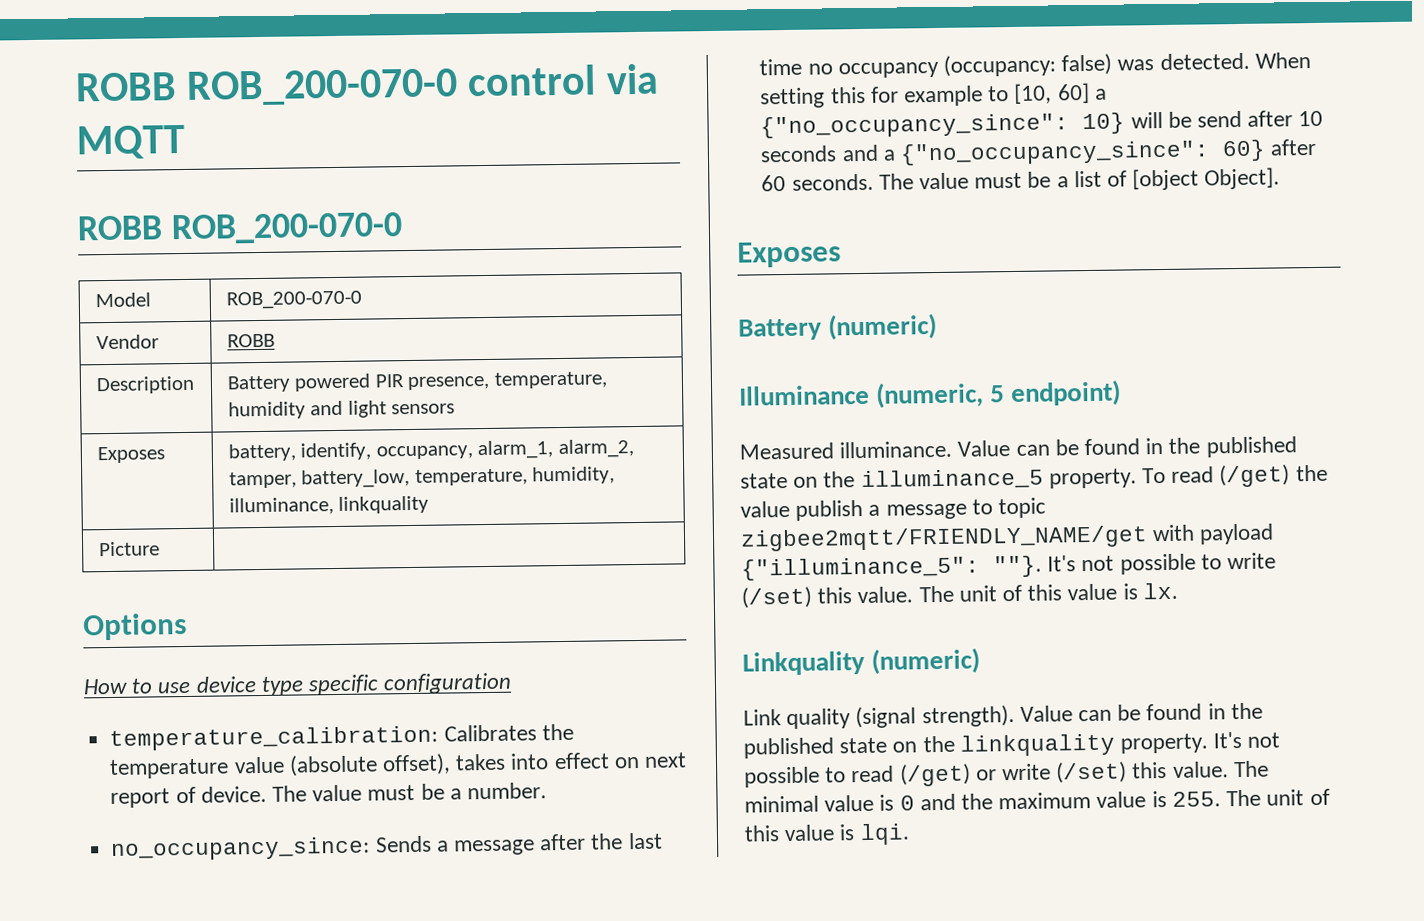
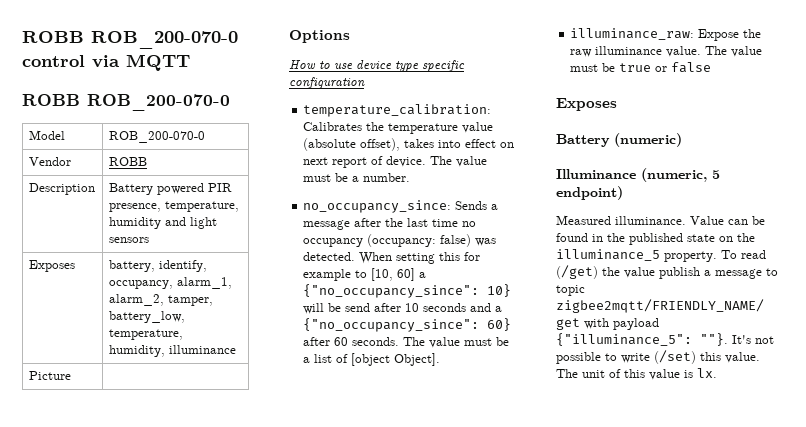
- Exposes | battery, identify, occupancy, alarm_1, alarm_2, tamper, battery_low, temperature, humidity, illuminance, linkquality
+ Exposes | battery, identify, occupancy, alarm_1, alarm_2, tamper, battery_low, temperature, humidity, illuminance
+ illuminance_raw: Expose the raw illuminance value. The value must be true or false
- Linkquality (numeric)
- Link quality (signal strength). Value can be found in the published state on the linkquality property. It's not possible to read (/get) or write (/set) this value. The minimal value is 0 and the maximum value is 255. The unit of this value is lqi.

